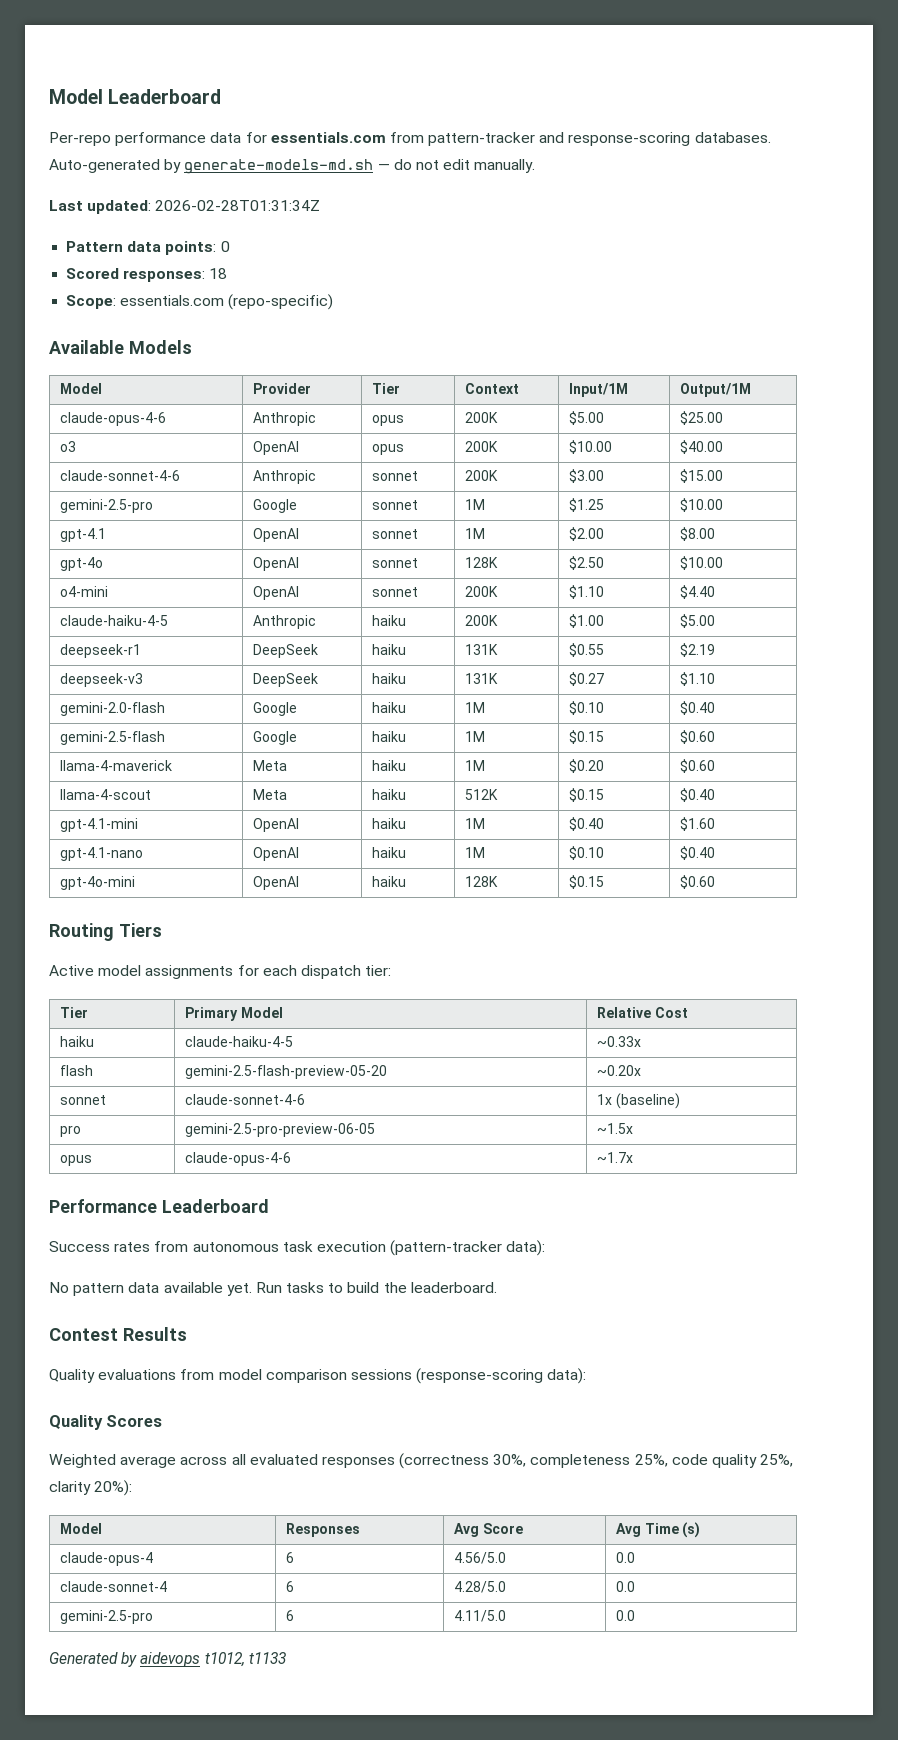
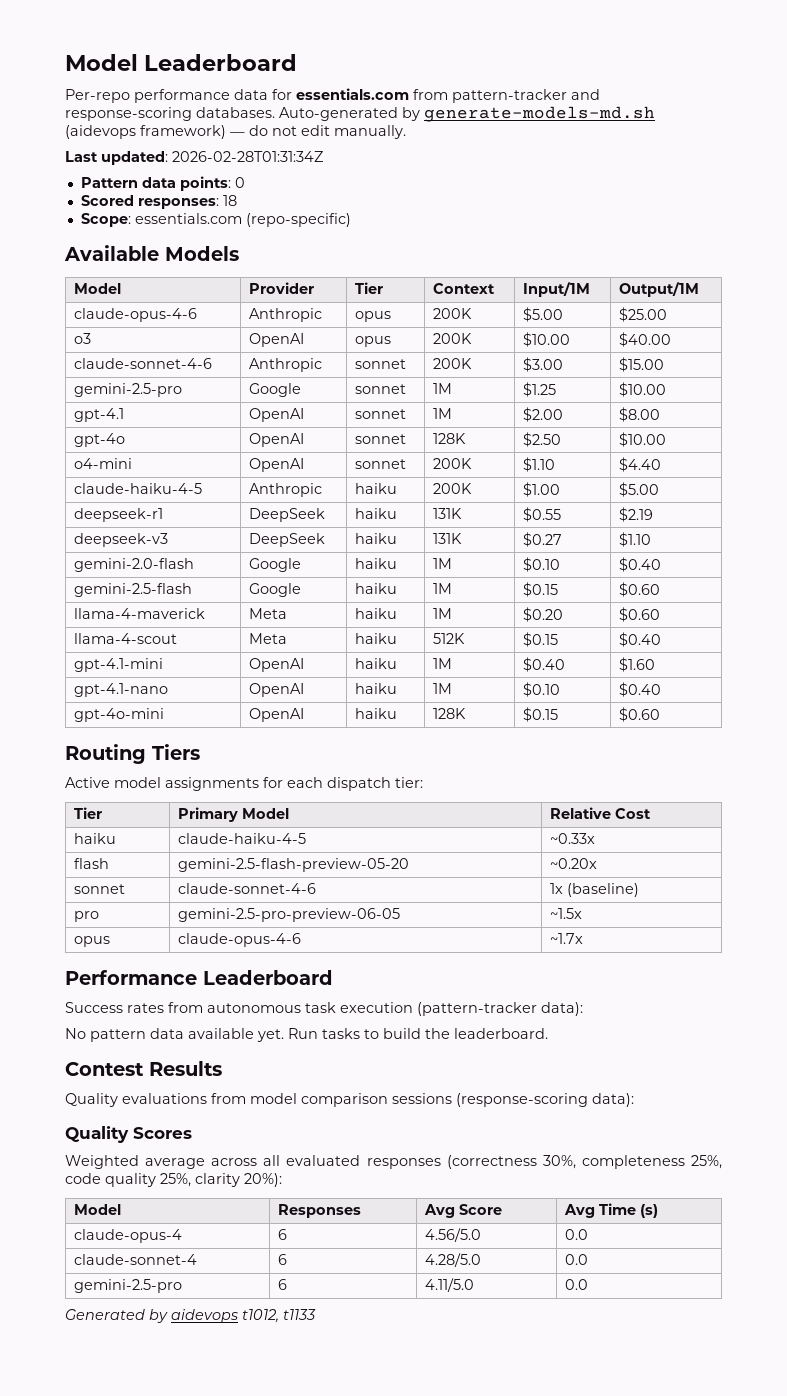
- Auto-generated by generate-models-md.sh — do not edit manually.
+ Auto-generated by generate-models-md.sh (aidevops framework) — do not edit manually.

